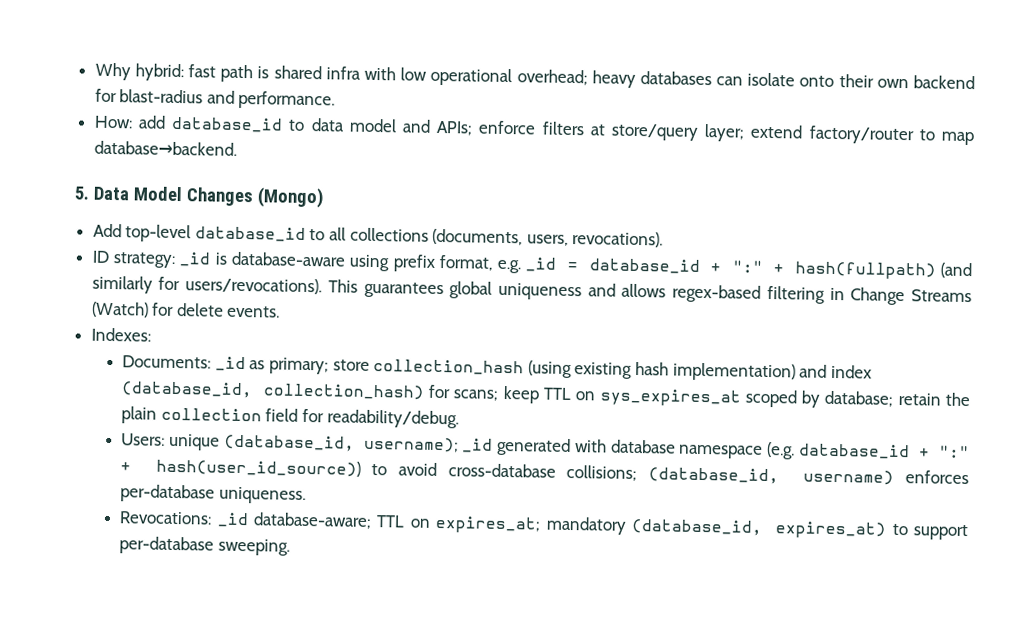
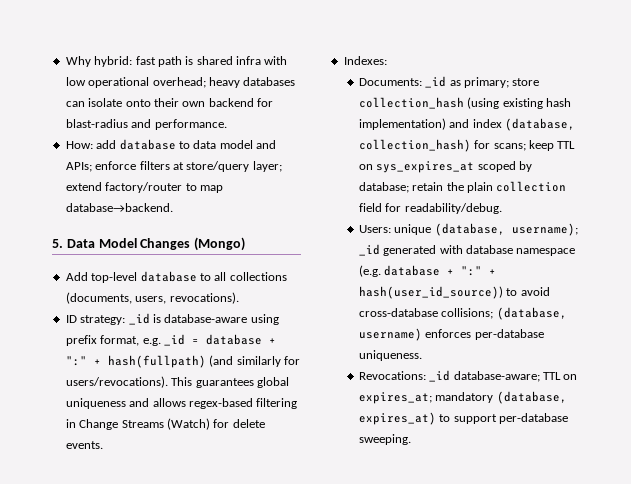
- How: add database_id to data model and APIs; enforce filters at store/query layer; extend factory/router to map database→backend.
+ How: add database to data model and APIs; enforce filters at store/query layer; extend factory/router to map database→backend.
- Add top-level database_id to all collections (documents, users, revocations).
+ Add top-level database to all collections (documents, users, revocations).
- ID strategy: _id is database-aware using prefix format, e.g. _id = database_id + ":" + hash(fullpath) (and similarly for users/revocations).
+ ID strategy: _id is database-aware using prefix format, e.g. _id = database + ":" + hash(fullpath) (and similarly for users/revocations).
- Documents: _id as primary; store collection_hash (using existing hash implementation) and index (database_id, collection_hash) for scans; keep TTL on sys_expires_at scoped by database; retain the plain collection field for readability/debug.
+ Documents: _id as primary; store collection_hash (using existing hash implementation) and index (database, collection_hash) for scans; keep TTL on sys_expires_at scoped by database; retain the plain collection field for readability/debug.
- Users: unique (database_id, username); _id generated with database namespace (e.g. database_id + ":" + hash(user_id_source)) to avoid cross-database collisions; (database_id, username) enforces per-database uniqueness.
+ Users: unique (database, username); _id generated with database namespace (e.g. database + ":" + hash(user_id_source)) to avoid cross-database collisions; (database, username) enforces per-database uniqueness.
- Revocations: _id database-aware; TTL on expires_at; mandatory (database_id, expires_at) to support per-database sweeping.
+ Revocations: _id database-aware; TTL on expires_at; mandatory (database, expires_at) to support per-database sweeping.

